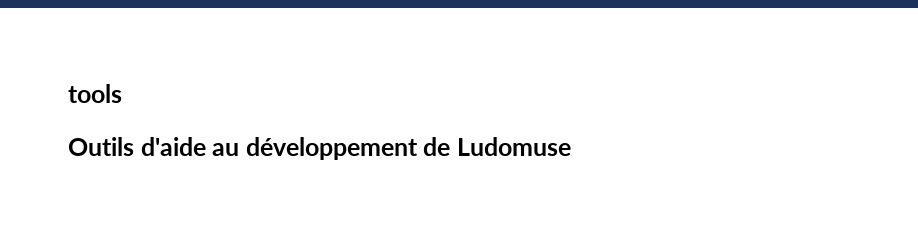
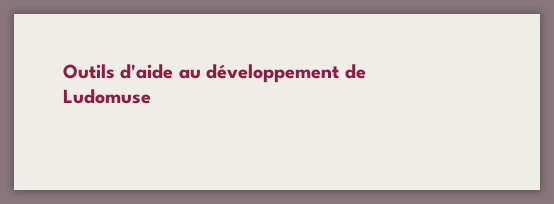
- tools

